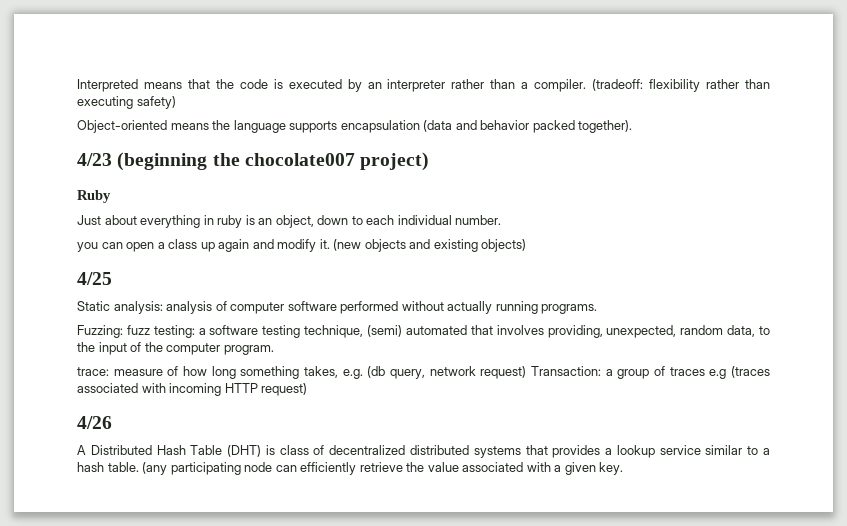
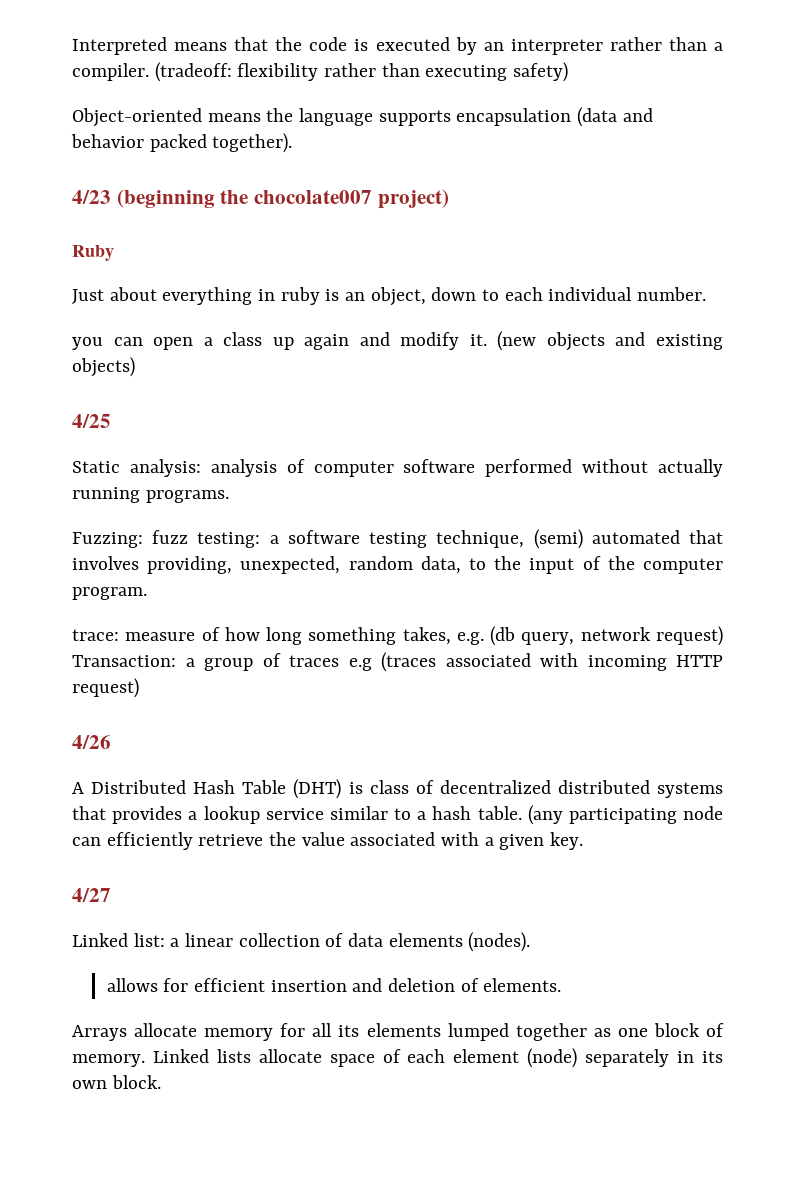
+ 4/27
+ Linked list: a linear collection of data elements (nodes).
+ allows for efficient insertion and deletion of elements.
+ Arrays allocate memory for all its elements lumped together as one block of memory. Linked lists allocate space of each element (node) separately in its own block.

